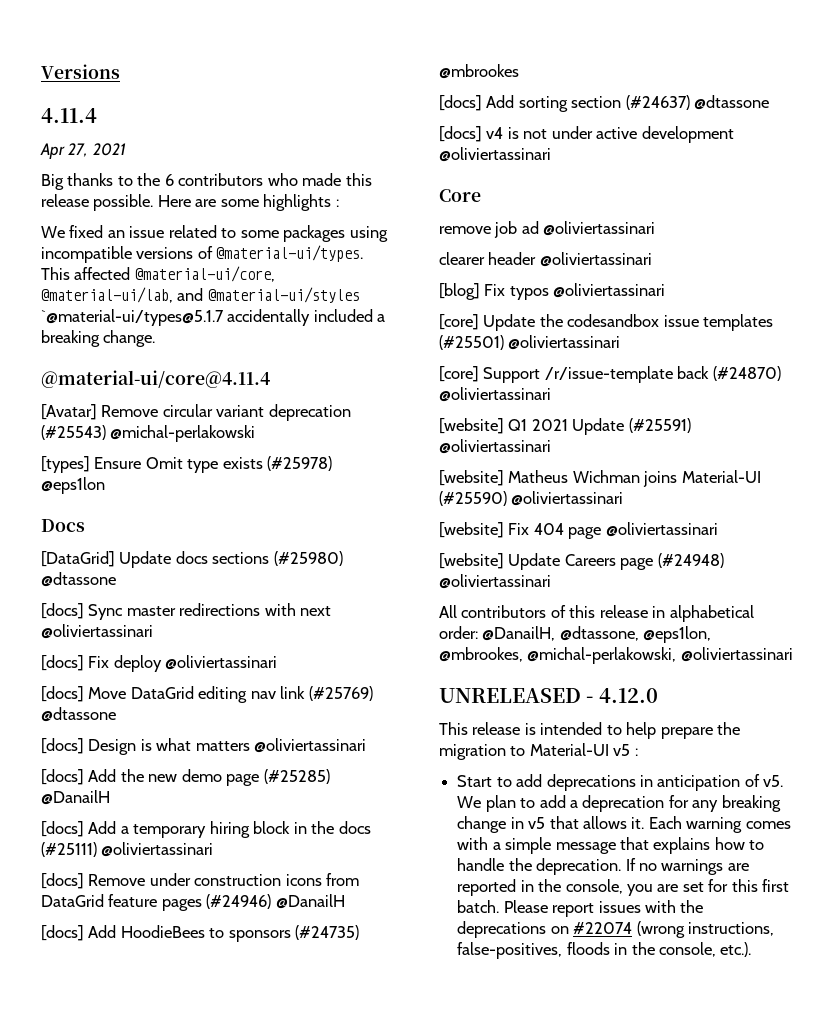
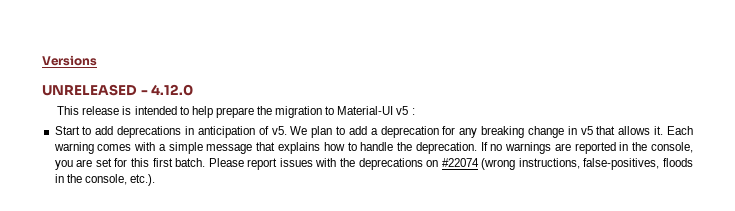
- 4.11.4
- Apr 27, 2021
- Big thanks to the 6 contributors who made this release possible. Here are some highlights :
- We fixed an issue related to some packages using incompatible versions of @material-ui/types. This affected @material-ui/core, @material-ui/lab, and @material-ui/styles `@material-ui/types@5.1.7 accidentally included a breaking change.
- @material-ui/core@4.11.4
- [Avatar] Remove circular variant deprecation (#25543) @michal-perlakowski
- [types] Ensure Omit type exists (#25978) @eps1lon
- Docs
- [DataGrid] Update docs sections (#25980) @dtassone
- [docs] Sync master redirections with next @oliviertassinari
- [docs] Fix deploy @oliviertassinari
- [docs] Move DataGrid editing nav link (#25769) @dtassone
- [docs] Design is what matters @oliviertassinari
- [docs] Add the new demo page (#25285) @DanailH
- [docs] Add a temporary hiring block in the docs (#25111) @oliviertassinari
- [docs] Remove under construction icons from DataGrid feature pages (#24946) @DanailH
- [docs] Add HoodieBees to sponsors (#24735) @mbrookes
- [docs] Add sorting section (#24637) @dtassone
- [docs] v4 is not under active development @oliviertassinari
- Core
- remove job ad @oliviertassinari
- clearer header @oliviertassinari
- [blog] Fix typos @oliviertassinari
- [core] Update the codesandbox issue templates (#25501) @oliviertassinari
- [core] Support /r/issue-template back (#24870) @oliviertassinari
- [website] Q1 2021 Update (#25591) @oliviertassinari
- [website] Matheus Wichman joins Material-UI (#25590) @oliviertassinari
- [website] Fix 404 page @oliviertassinari
- [website] Update Careers page (#24948) @oliviertassinari
- All contributors of this release in alphabetical order: @DanailH, @dtassone, @eps1lon, @mbrookes, @michal-perlakowski, @oliviertassinari

